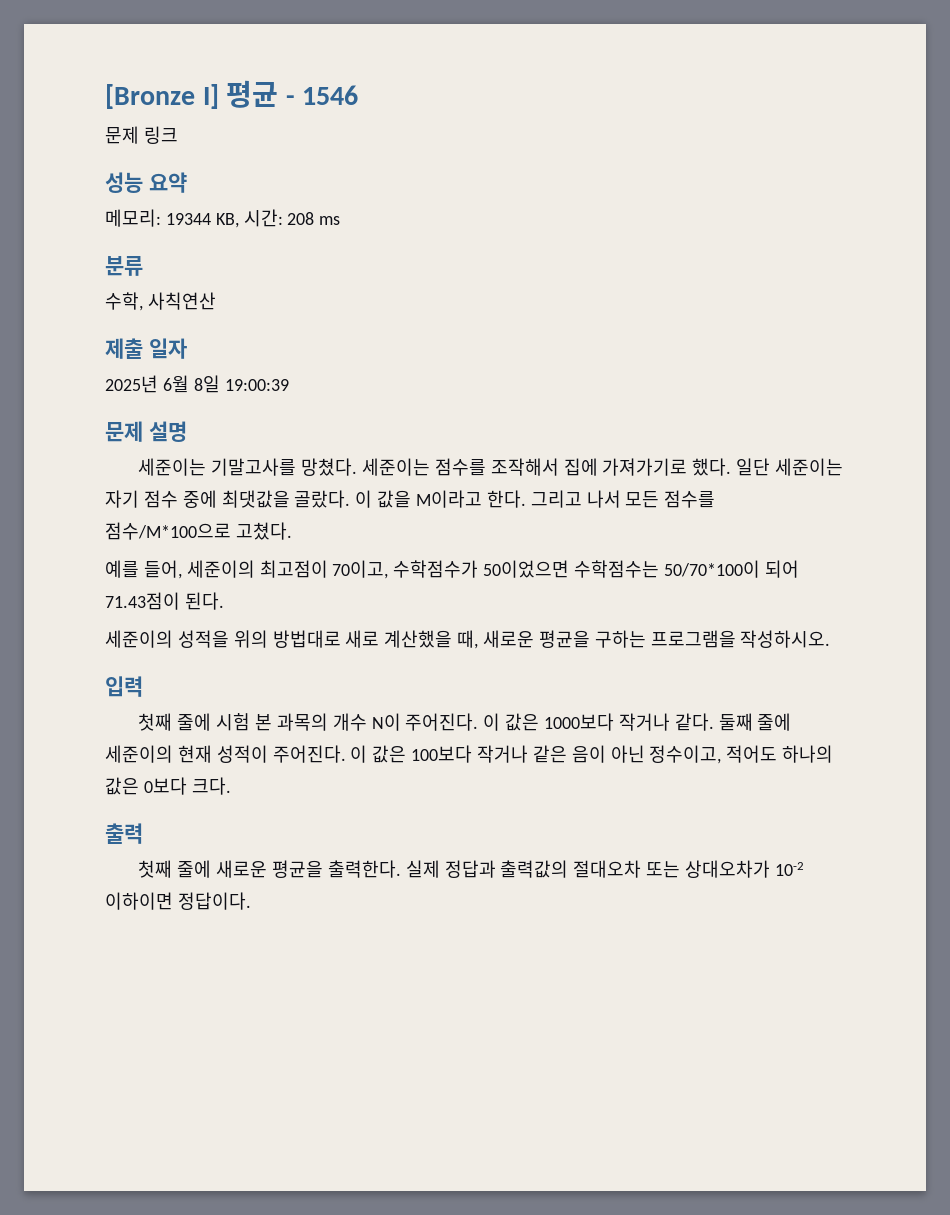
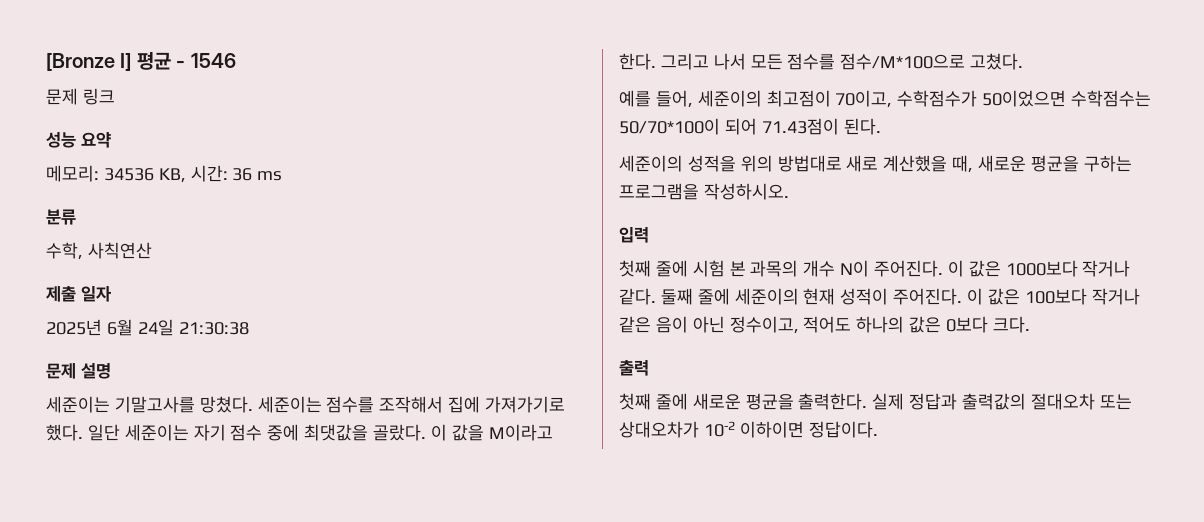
- 메모리: 19344 KB, 시간: 208 ms
+ 메모리: 34536 KB, 시간: 36 ms
- 2025년 6월 8일 19:00:39
+ 2025년 6월 24일 21:30:38

